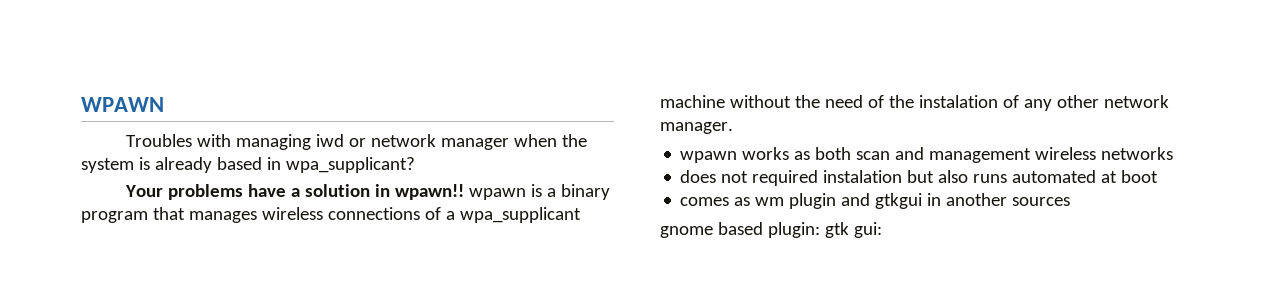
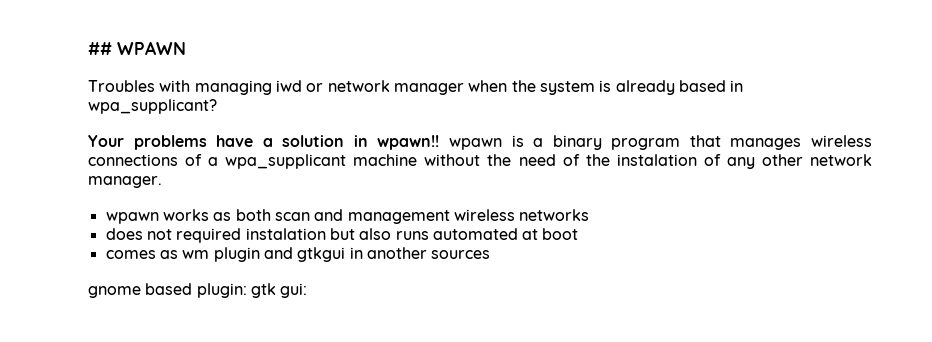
- WPAWN
+ ## WPAWN

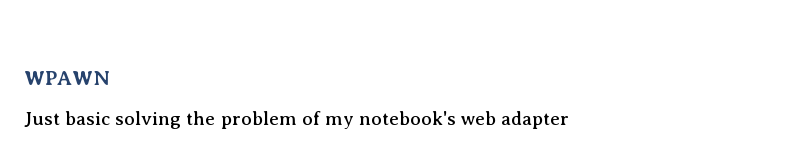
- ## WPAWN
+ WPAWN
- Troubles with managing iwd or network manager when the system is already based in wpa_supplicant?
- Your problems have a solution in wpawn!! wpawn is a binary program that manages wireless connections of a wpa_supplicant machine without the need of the instalation of any other network manager.
- wpawn works as both scan and management wireless networks
- does not required instalation but also runs automated at boot
- comes as wm plugin and gtkgui in another sources
- gnome based plugin: gtk gui:
+ Just basic solving the problem of my notebook's web adapter

